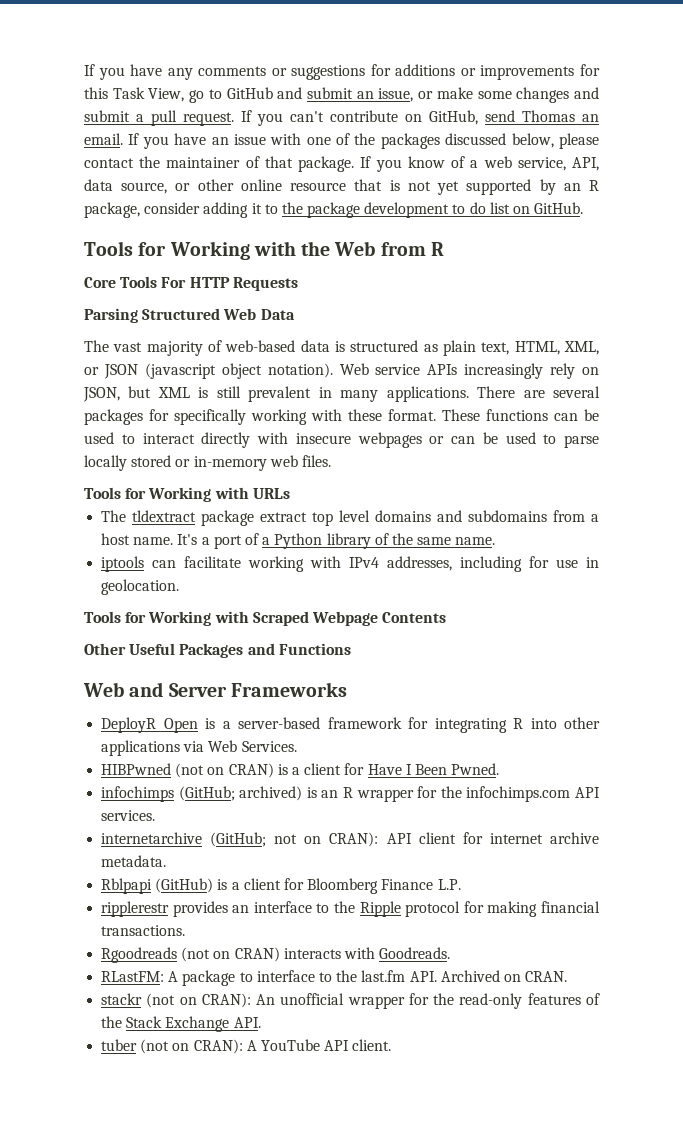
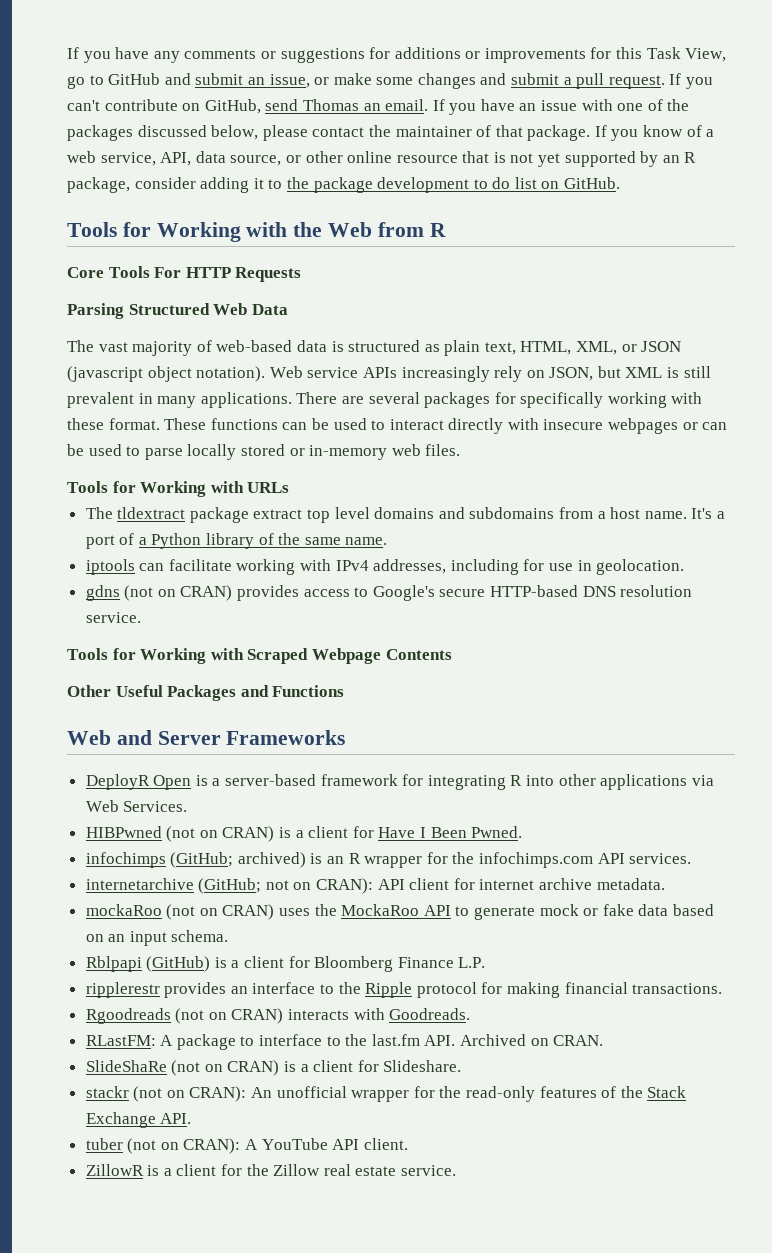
+ gdns (not on CRAN) provides access to Google's secure HTTP-based DNS resolution service.
+ mockaRoo (not on CRAN) uses the MockaRoo API to generate mock or fake data based on an input schema.
+ SlideShaRe (not on CRAN) is a client for Slideshare.
+ ZillowR is a client for the Zillow real estate service.

